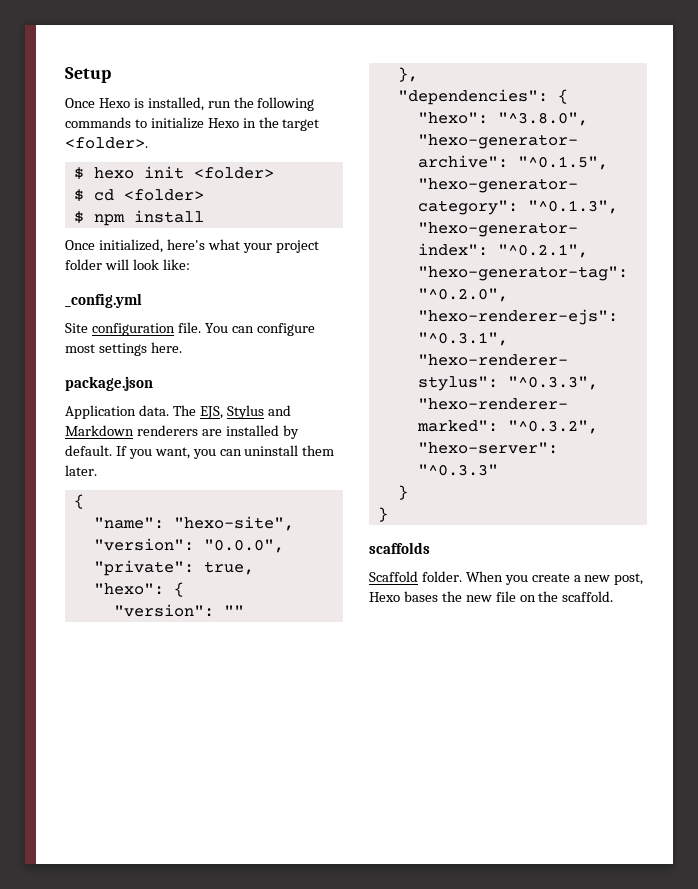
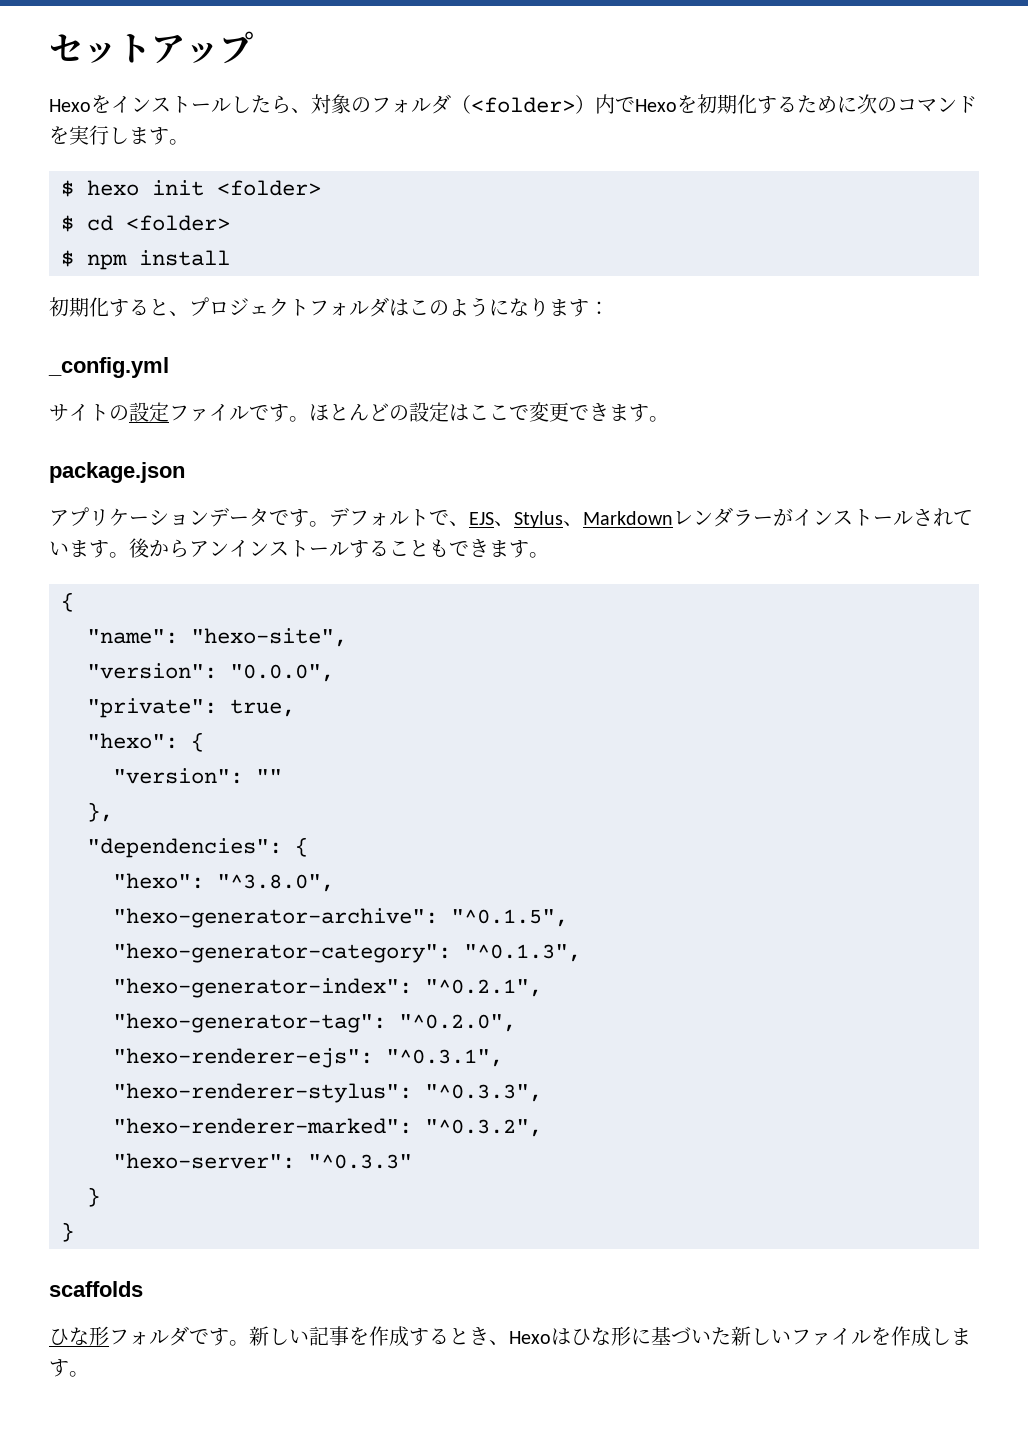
- Setup
- Once Hexo is installed, run the following commands to initialize Hexo in the target <folder>.
+ セットアップ
+ Hexoをインストールしたら、対象のフォルダ（<folder>）内でHexoを初期化するために次のコマンドを実行します。
- Once initialized, here's what your project folder will look like:
+ 初期化すると、プロジェクトフォルダはこのようになります：
  _config.yml
- Site configuration file. You can configure most settings here.
+ サイトの設定ファイルです。ほとんどの設定はここで変更できます。
  package.json
- Application data. The EJS, Stylus and Markdown renderers are installed by default. If you want, you can uninstall them later.
+ アプリケーションデータです。デフォルトで、EJS、Stylus、Markdownレンダラーがインストールされています。後からアンインストールすることもできます。
- Scaffold folder. When you create a new post, Hexo bases the new file on the scaffold.
+ ひな形フォルダです。新しい記事を作成するとき、Hexoはひな形に基づいた新しいファイルを作成します。

